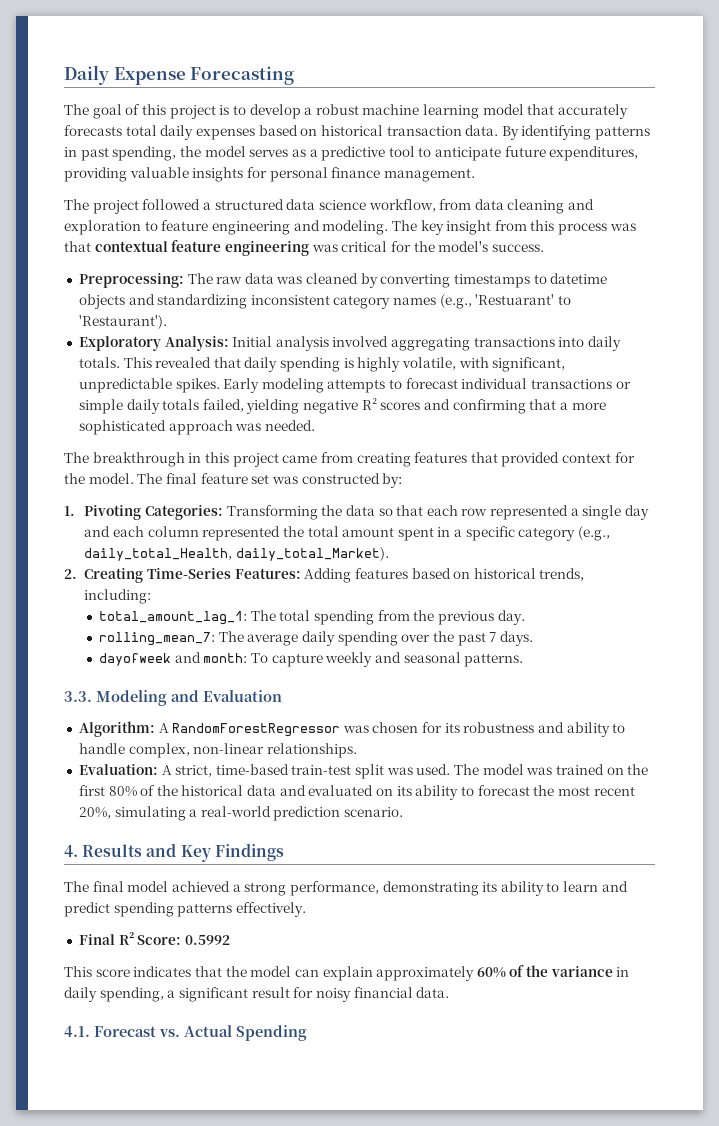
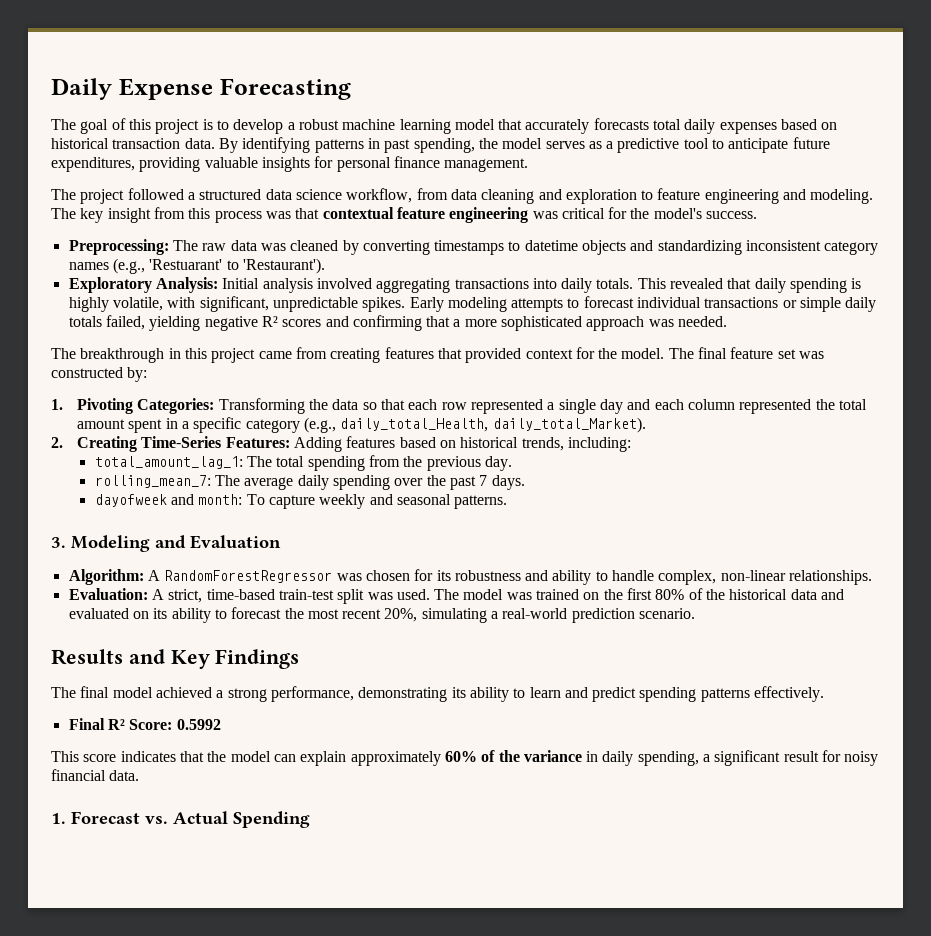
- 3.3. Modeling and Evaluation
+ 3. Modeling and Evaluation
- 4. Results and Key Findings
+ Results and Key Findings
- 4.1. Forecast vs. Actual Spending
+ 1. Forecast vs. Actual Spending

